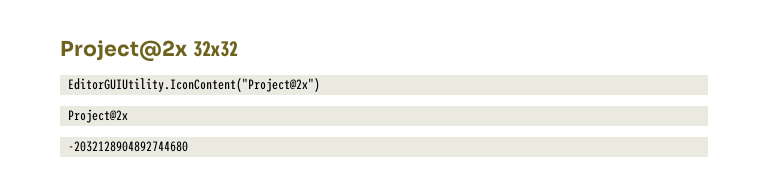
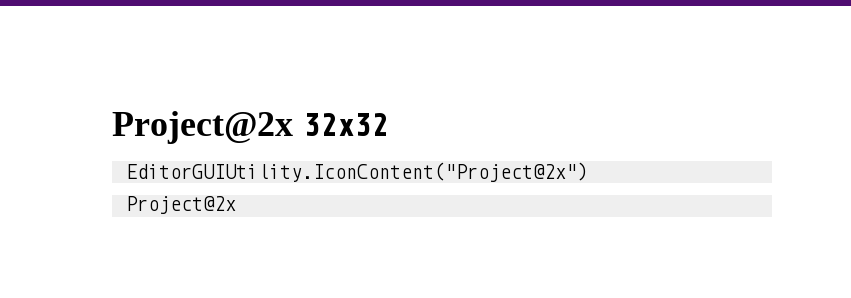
- -2032128904892744680

